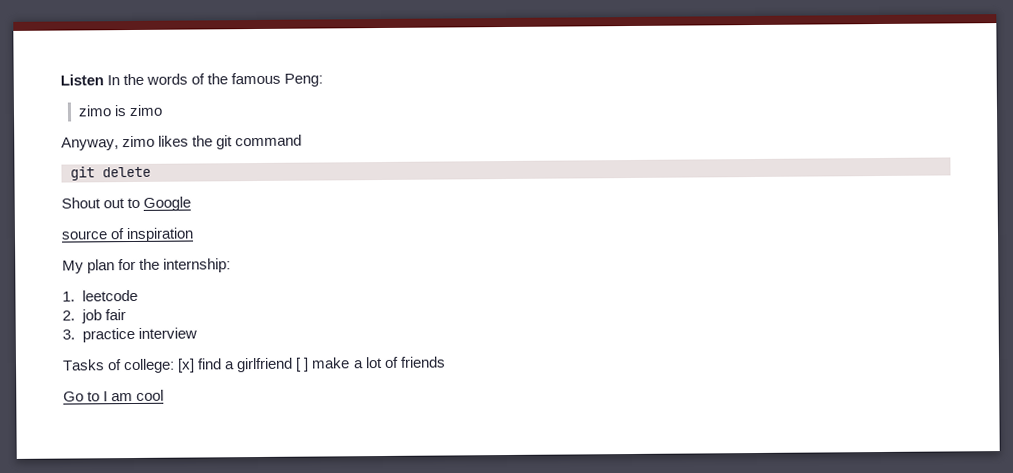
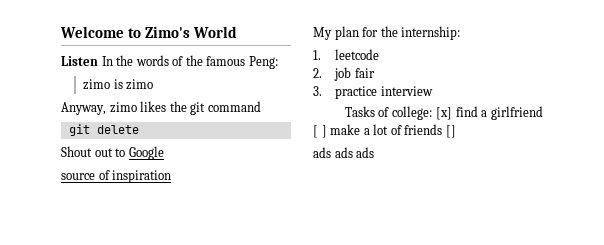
+ Welcome to Zimo's World
- Tasks of college: [x] find a girlfriend [ ] make a lot of friends
- Go to I am cool
+ Tasks of college: [x] find a girlfriend [ ] make a lot of friends []
+ ads ads ads

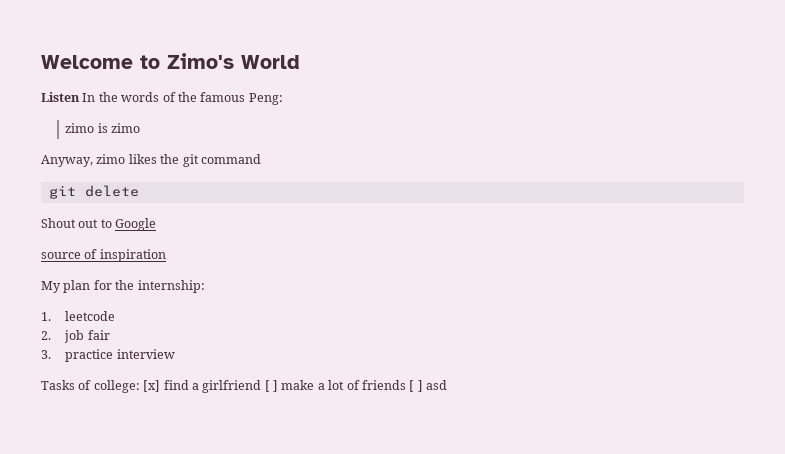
- Tasks of college: [x] find a girlfriend [ ] make a lot of friends []
- ads ads ads
+ Tasks of college: [x] find a girlfriend [ ] make a lot of friends [ ] asd

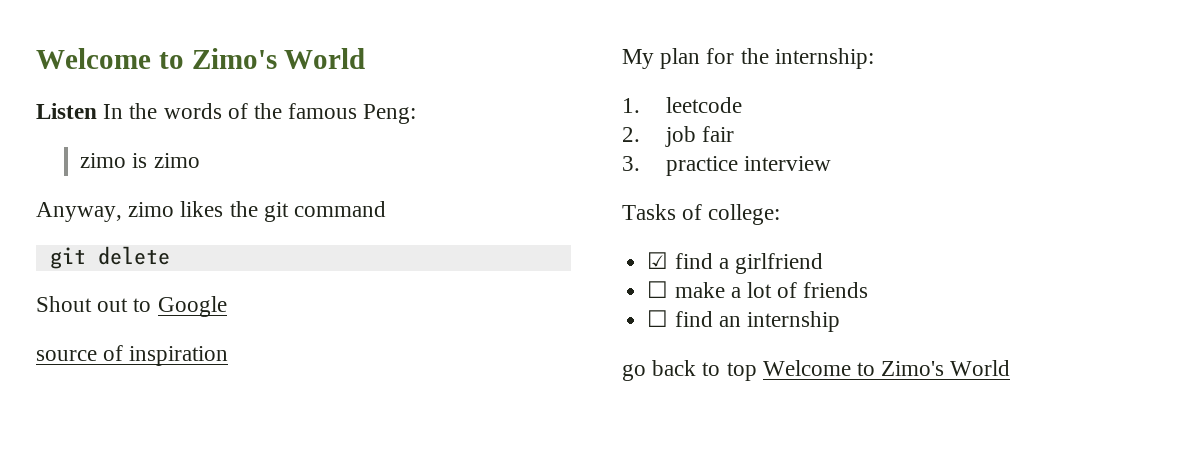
- Tasks of college: [x] find a girlfriend [ ] make a lot of friends [ ] asd
+ Tasks of college:
+ ☑ find a girlfriend
+ ☐ make a lot of friends
+ ☐ find an internship
+ go back to top Welcome to Zimo's World

